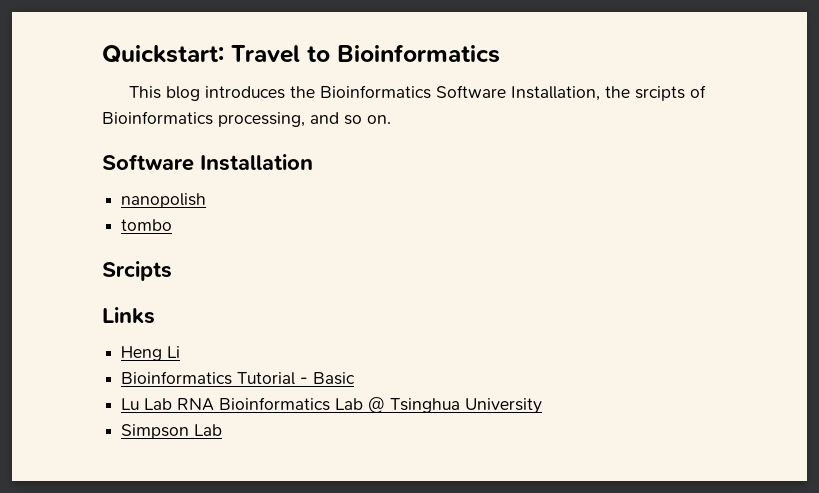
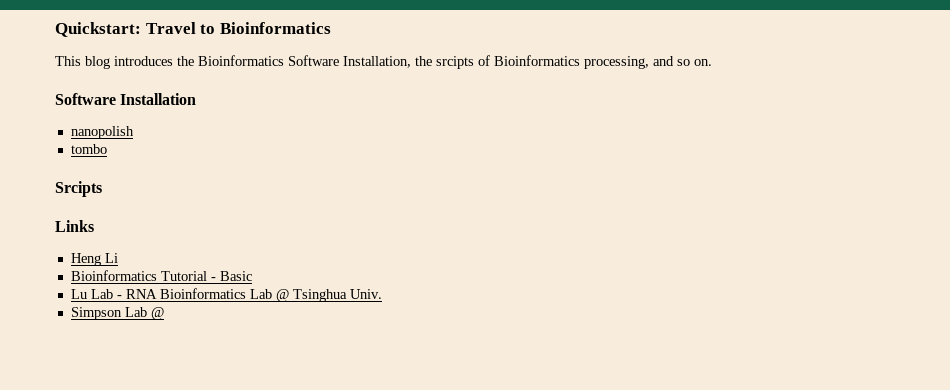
- Lu Lab RNA Bioinformatics Lab @ Tsinghua University
+ Lu Lab - RNA Bioinformatics Lab @ Tsinghua Univ.
- Simpson Lab
+ Simpson Lab @

